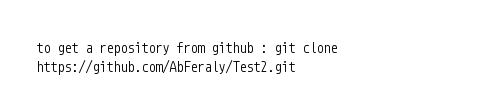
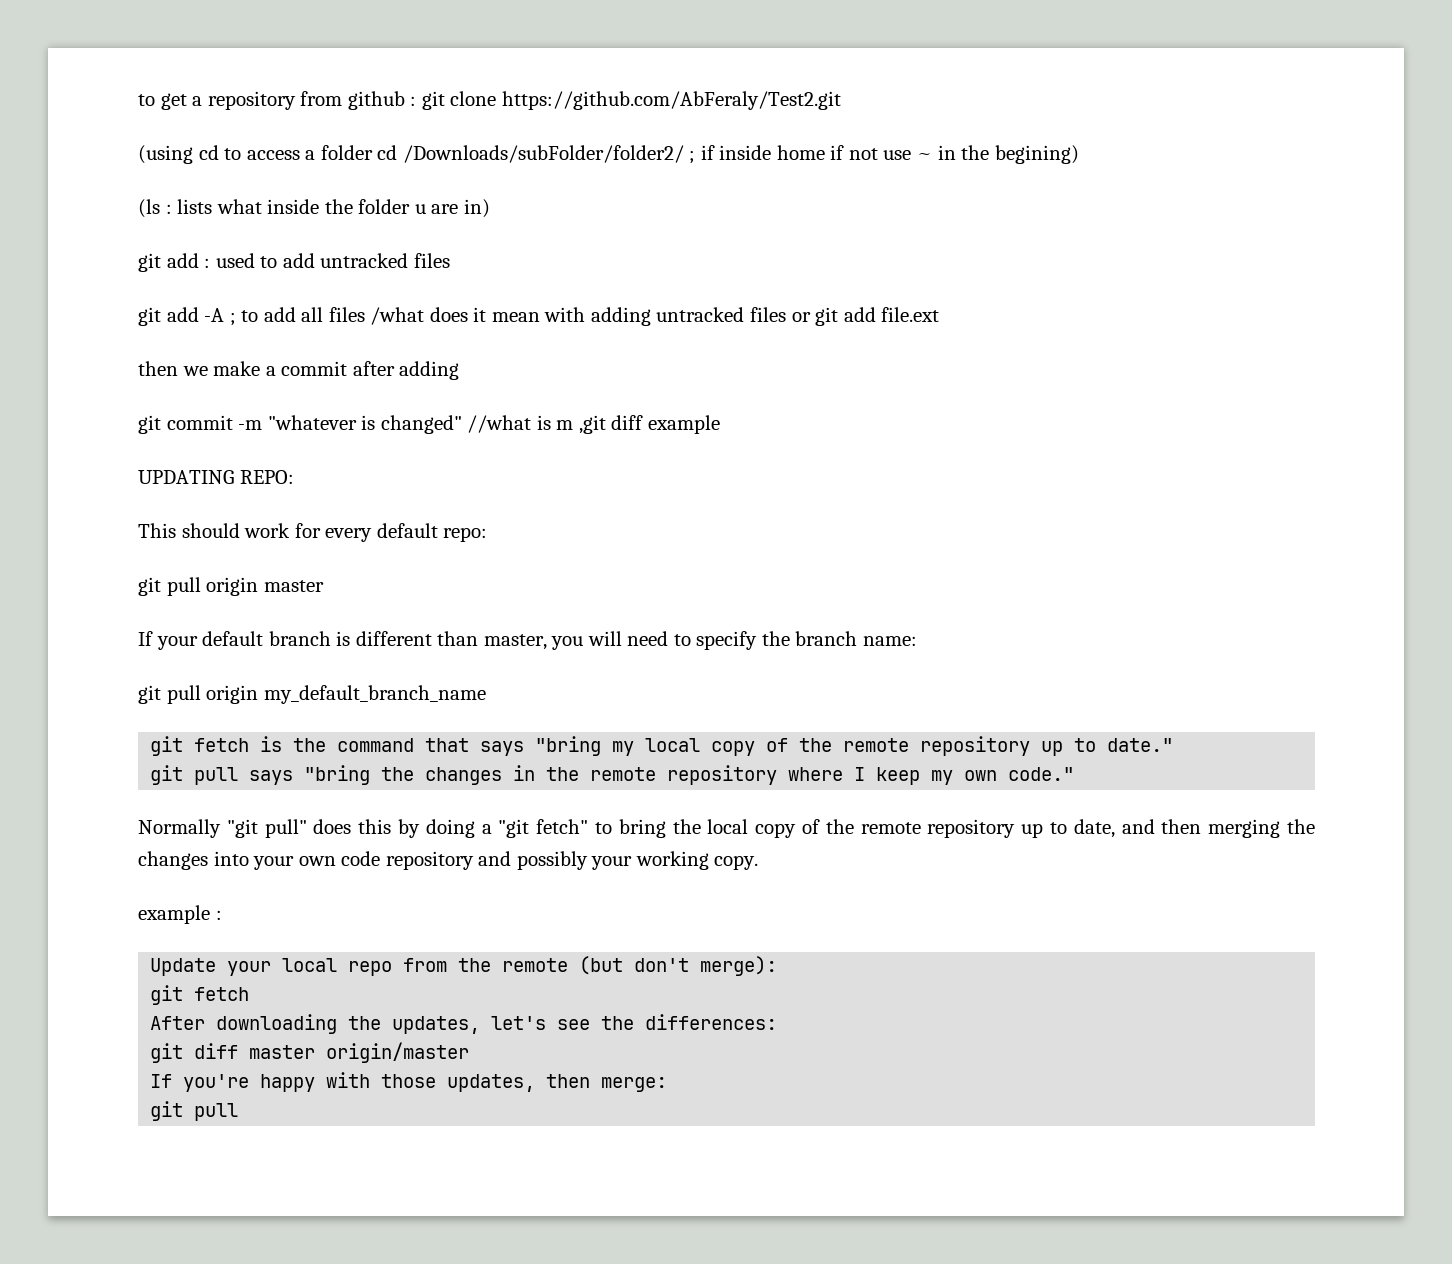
+ (using cd to access a folder cd /Downloads/subFolder/folder2/ ; if inside home if not use ~ in the begining)
+ (ls : lists what inside the folder u are in)
+ git add : used to add untracked files
+ git add -A ; to add all files /what does it mean with adding untracked files or git add file.ext
+ then we make a commit after adding
+ git commit -m "whatever is changed" //what is m ,git diff example
+ UPDATING REPO:
+ This should work for every default repo:
+ git pull origin master
+ If your default branch is different than master, you will need to specify the branch name:
+ git pull origin my_default_branch_name
+ git fetch is the command that says "bring my local copy of the remote repository up to date."
+ git pull says "bring the changes in the remote repository where I keep my own code."
+ Normally "git pull" does this by doing a "git fetch" to bring the local copy of the remote repository up to date, and then merging the changes into your own code repository and possibly your working copy.
+ example :
+ Update your local repo from the remote (but don't merge):
+ git fetch
+ After downloading the updates, let's see the differences:
+ git diff master origin/master
+ If you're happy with those updates, then merge:
+ git pull

